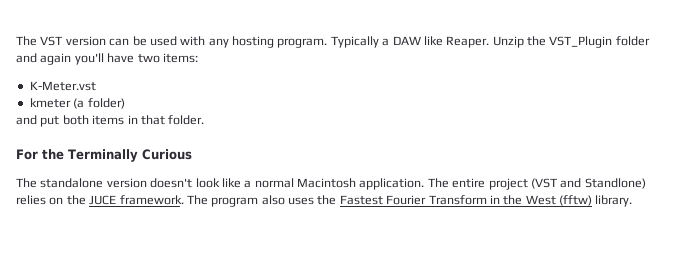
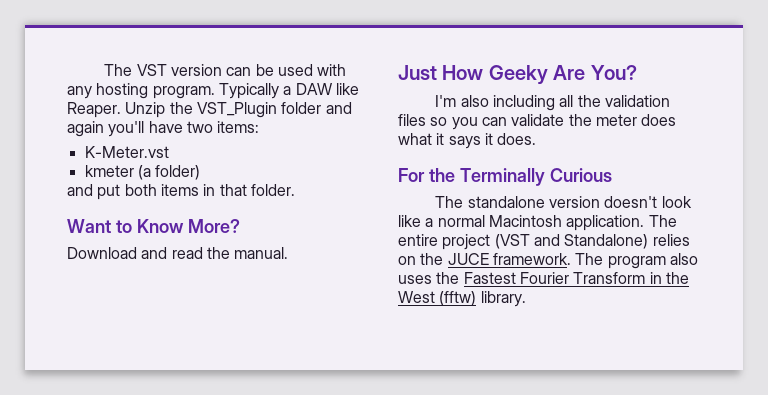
+ Want to Know More?
+ Download and read the manual.
+ Just How Geeky Are You?
+ I'm also including all the validation files so you can validate the meter does what it says it does.
- The entire project (VST and Standlone) relies on the JUCE framework.
+ The entire project (VST and Standalone) relies on the JUCE framework.

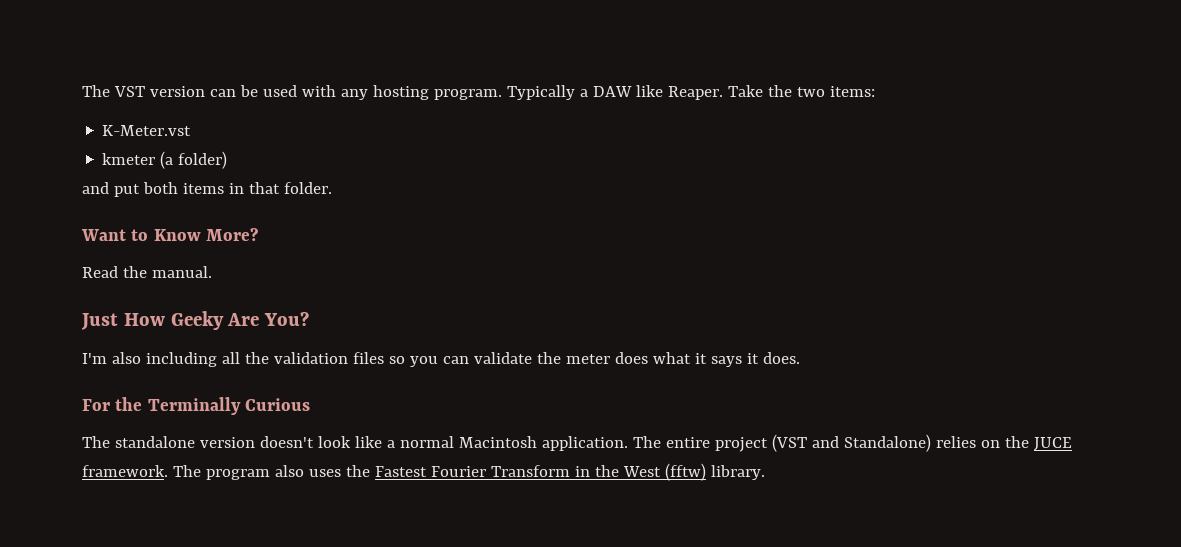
- Unzip the VST_Plugin folder and again you'll have two items:
+ Take the two items:
- Download and read the manual.
+ Read the manual.

